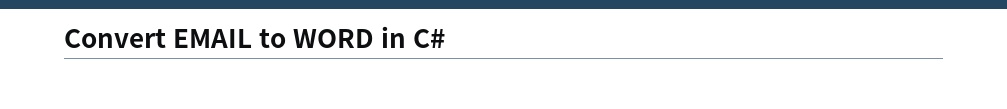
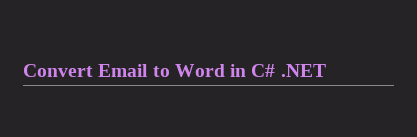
- Convert EMAIL to WORD in C#
+ Convert Email to Word in C# .NET

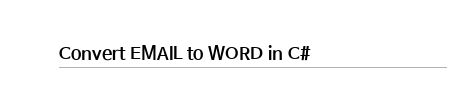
- Convert Email to Word in C# .NET
+ Convert EMAIL to WORD in C#

